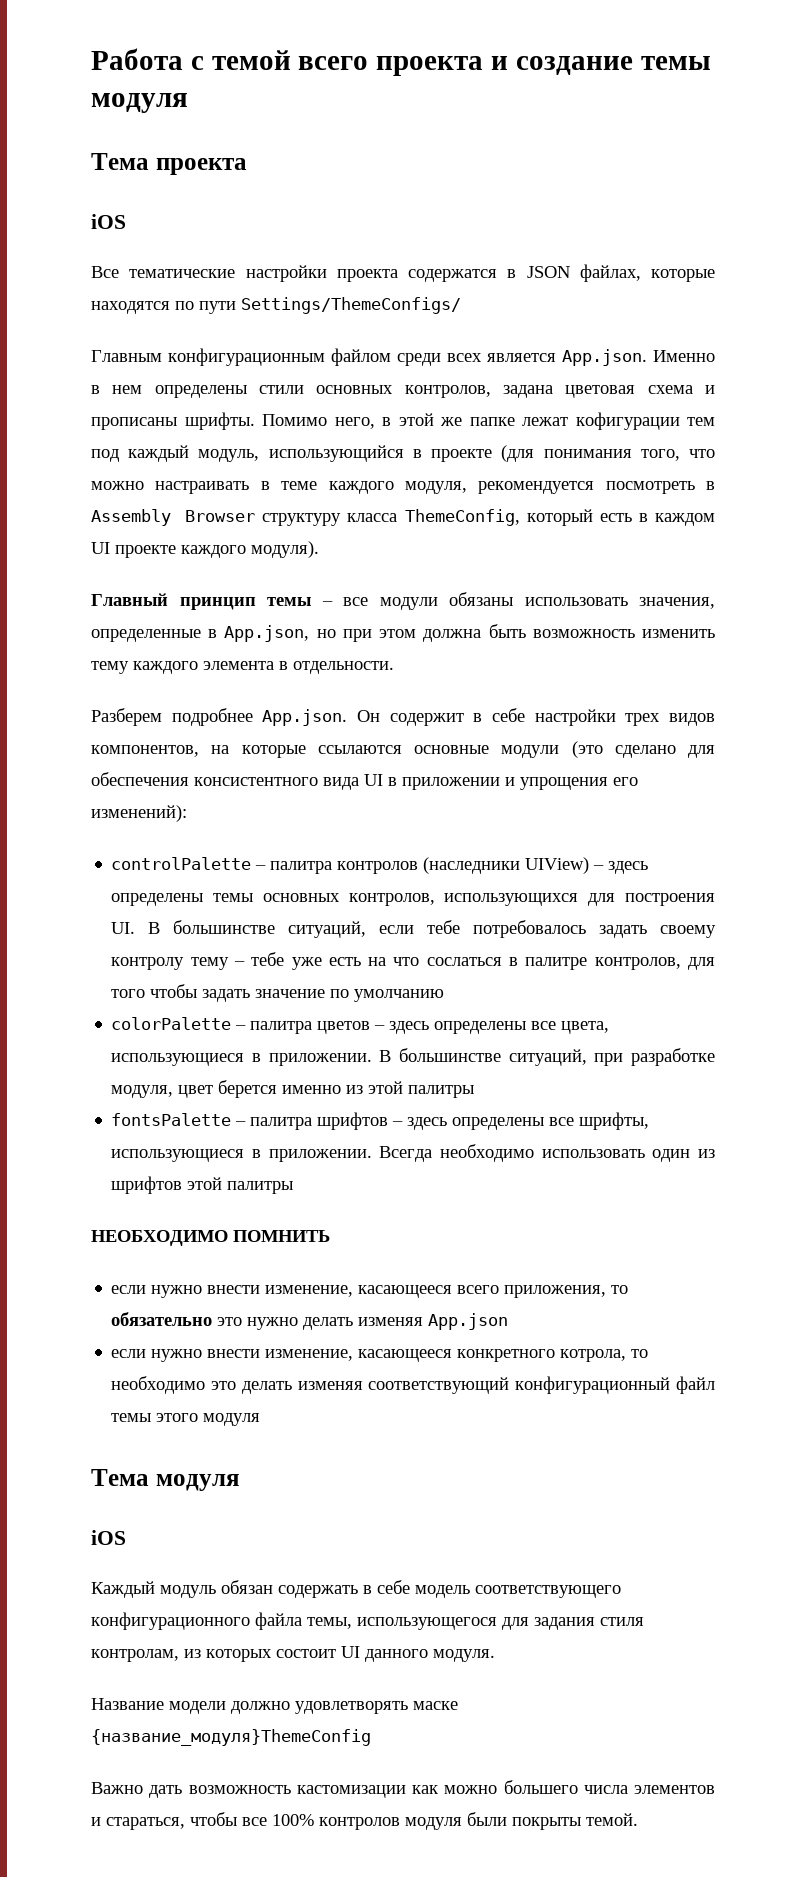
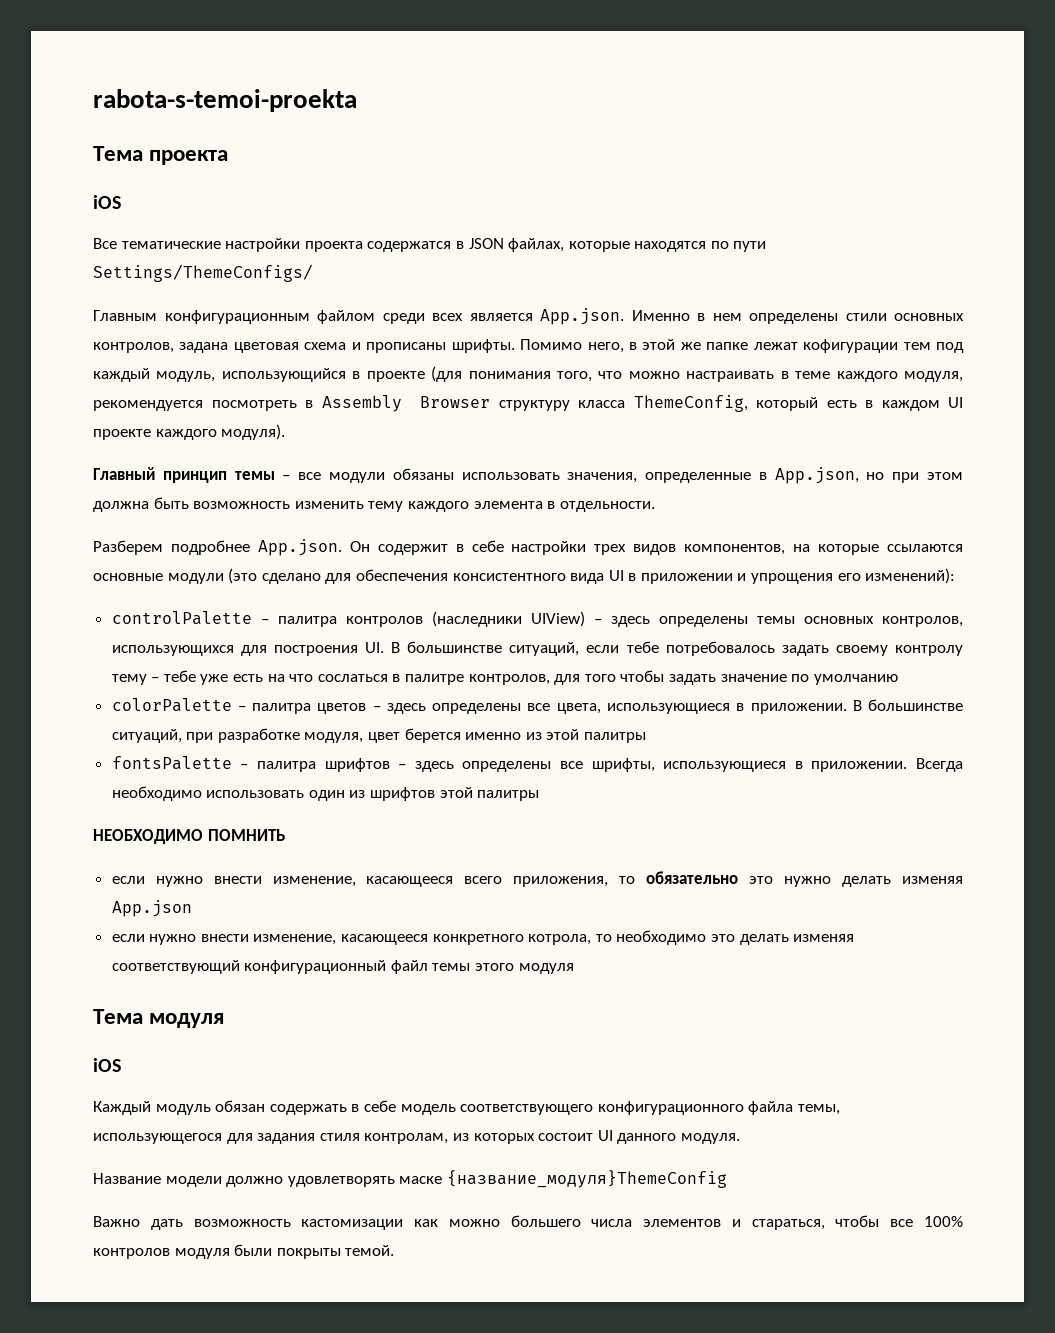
- Работа с темой всего проекта и создание темы модуля
+ rabota-s-temoi-proekta

